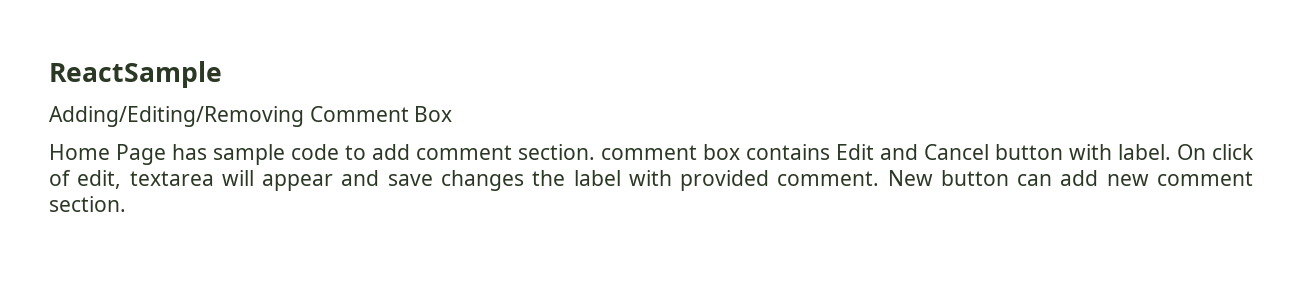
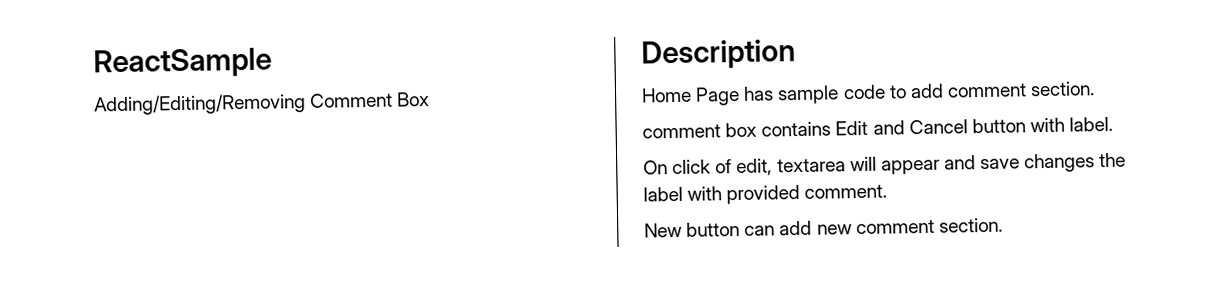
+ Description
- Home Page has sample code to add comment section. comment box contains Edit and Cancel button with label. On click of edit, textarea will appear and save changes the label with provided comment. New button can add new comment section.
+ Home Page has sample code to add comment section.
+ comment box contains Edit and Cancel button with label.
+ On click of edit, textarea will appear and save changes the label with provided comment.
+ New button can add new comment section.

